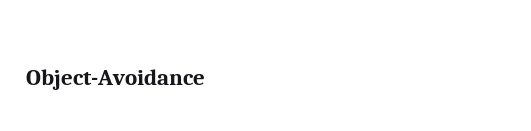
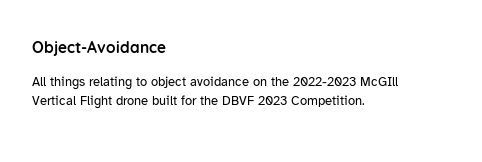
+ All things relating to object avoidance on the 2022-2023 McGIll Vertical Flight drone built for the DBVF 2023 Competition.

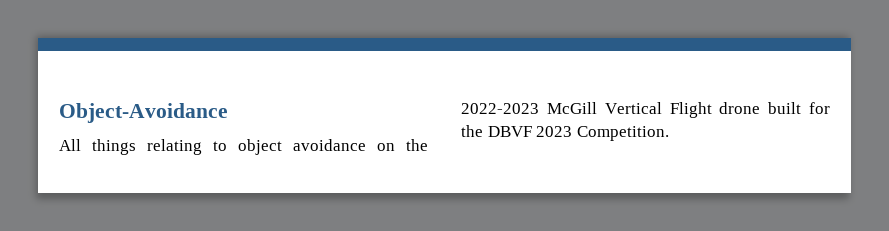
- All things relating to object avoidance on the 2022-2023 McGIll Vertical Flight drone built for the DBVF 2023 Competition.
+ All things relating to object avoidance on the 2022-2023 McGill Vertical Flight drone built for the DBVF 2023 Competition.

